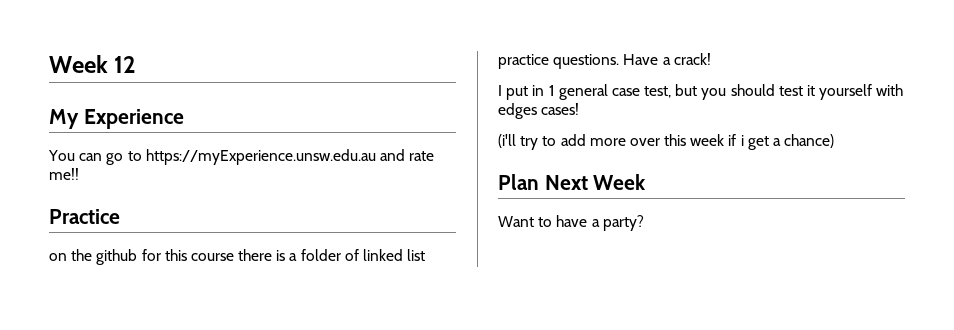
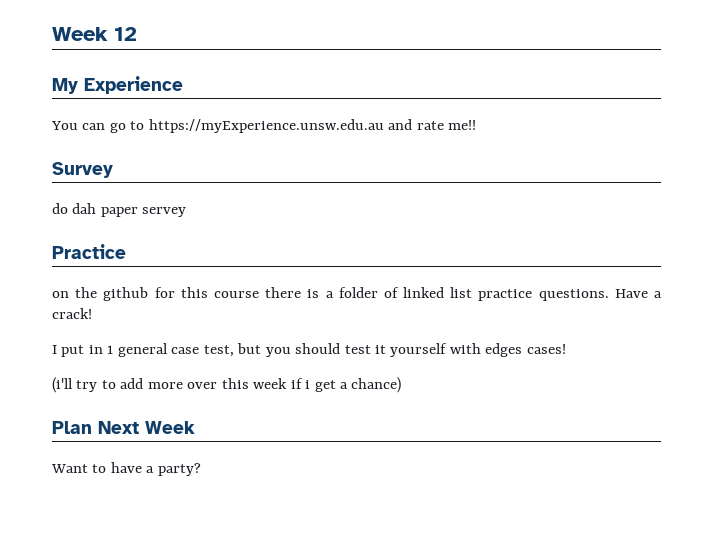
+ Survey
+ do dah paper servey

